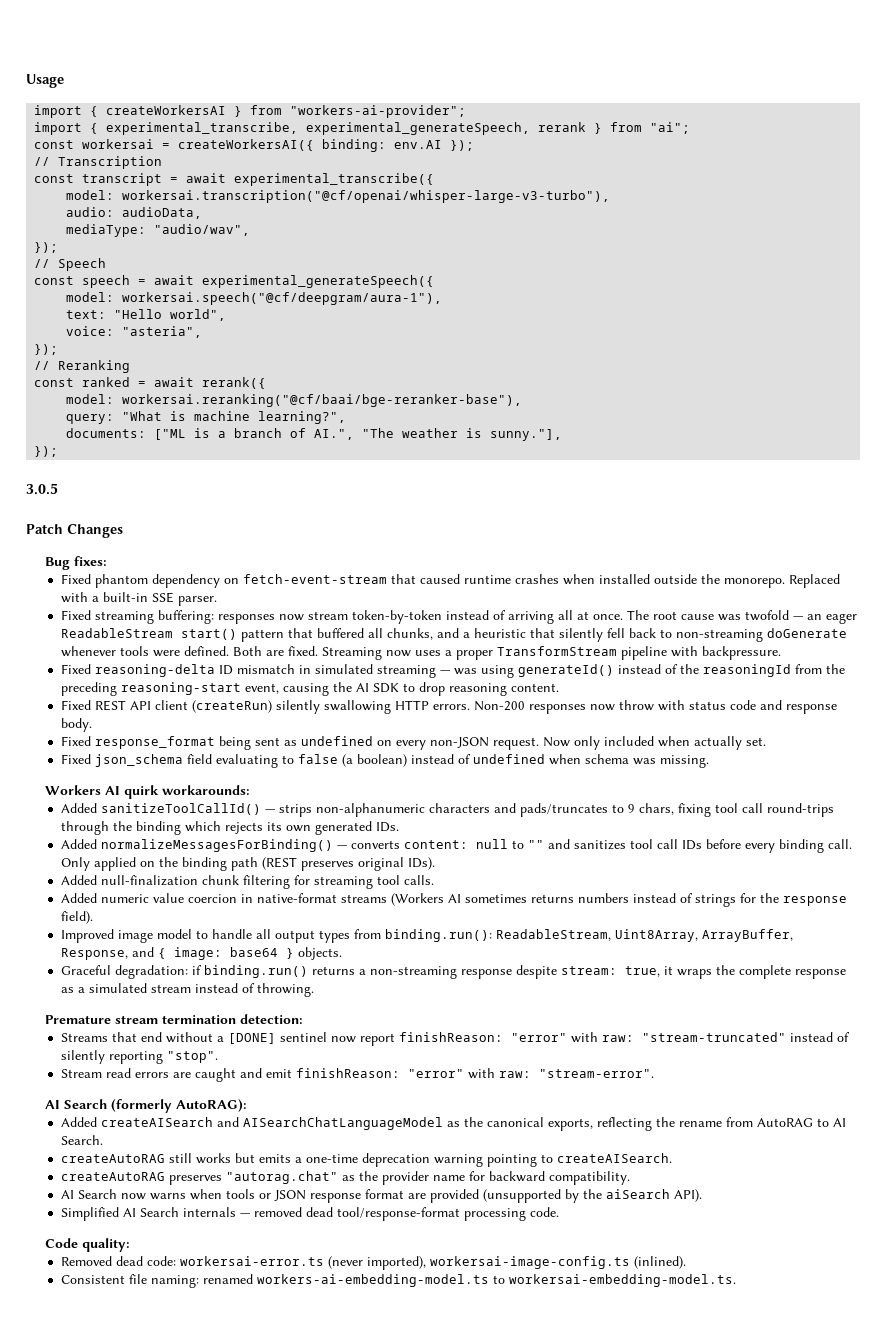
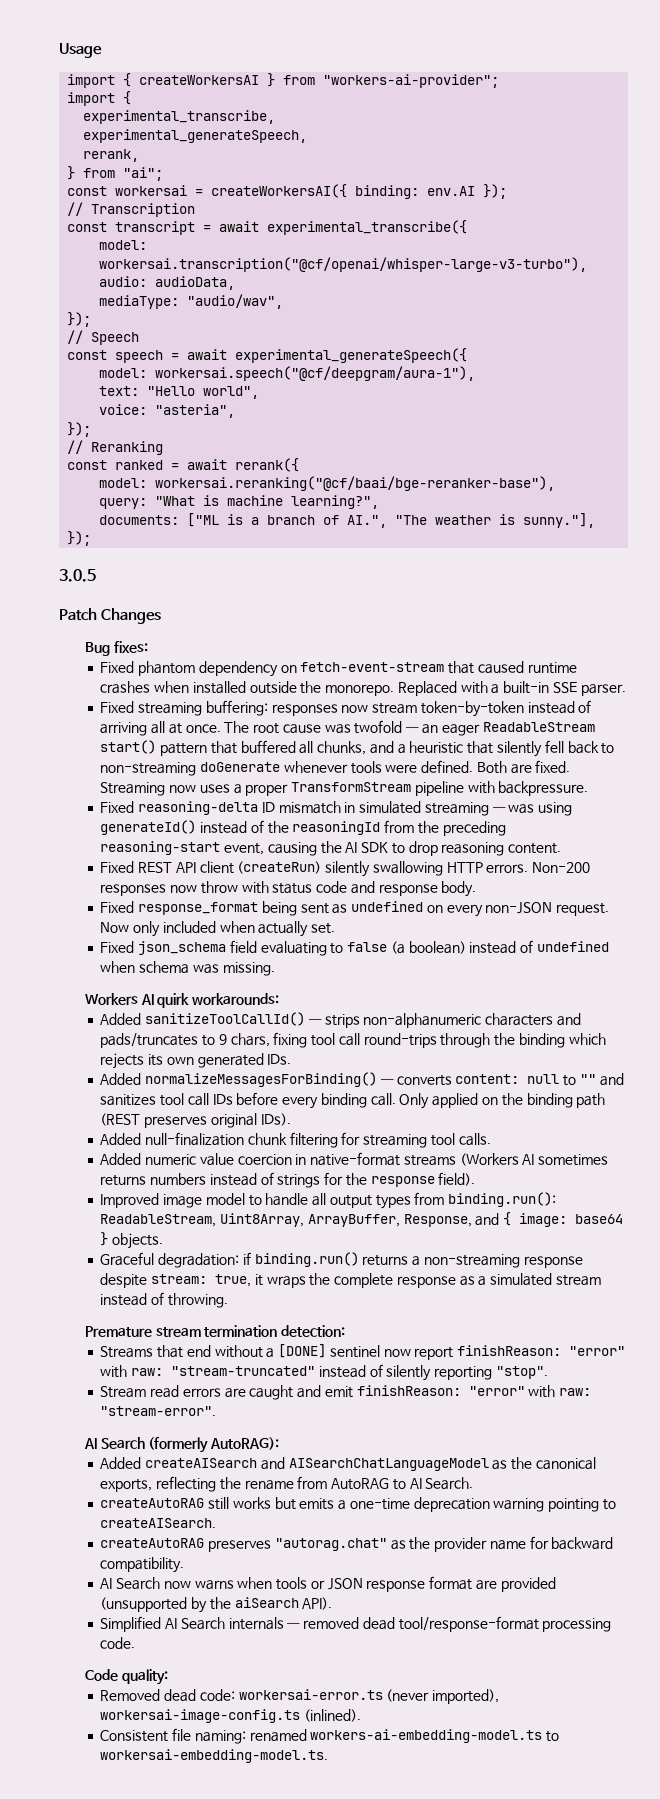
  import { createWorkersAI } from "workers-ai-provider";
- import { experimental_transcribe, experimental_generateSpeech, rerank } from "ai";
+ import {
+ experimental_transcribe,
+ experimental_generateSpeech,
+ rerank,
+ } from "ai";

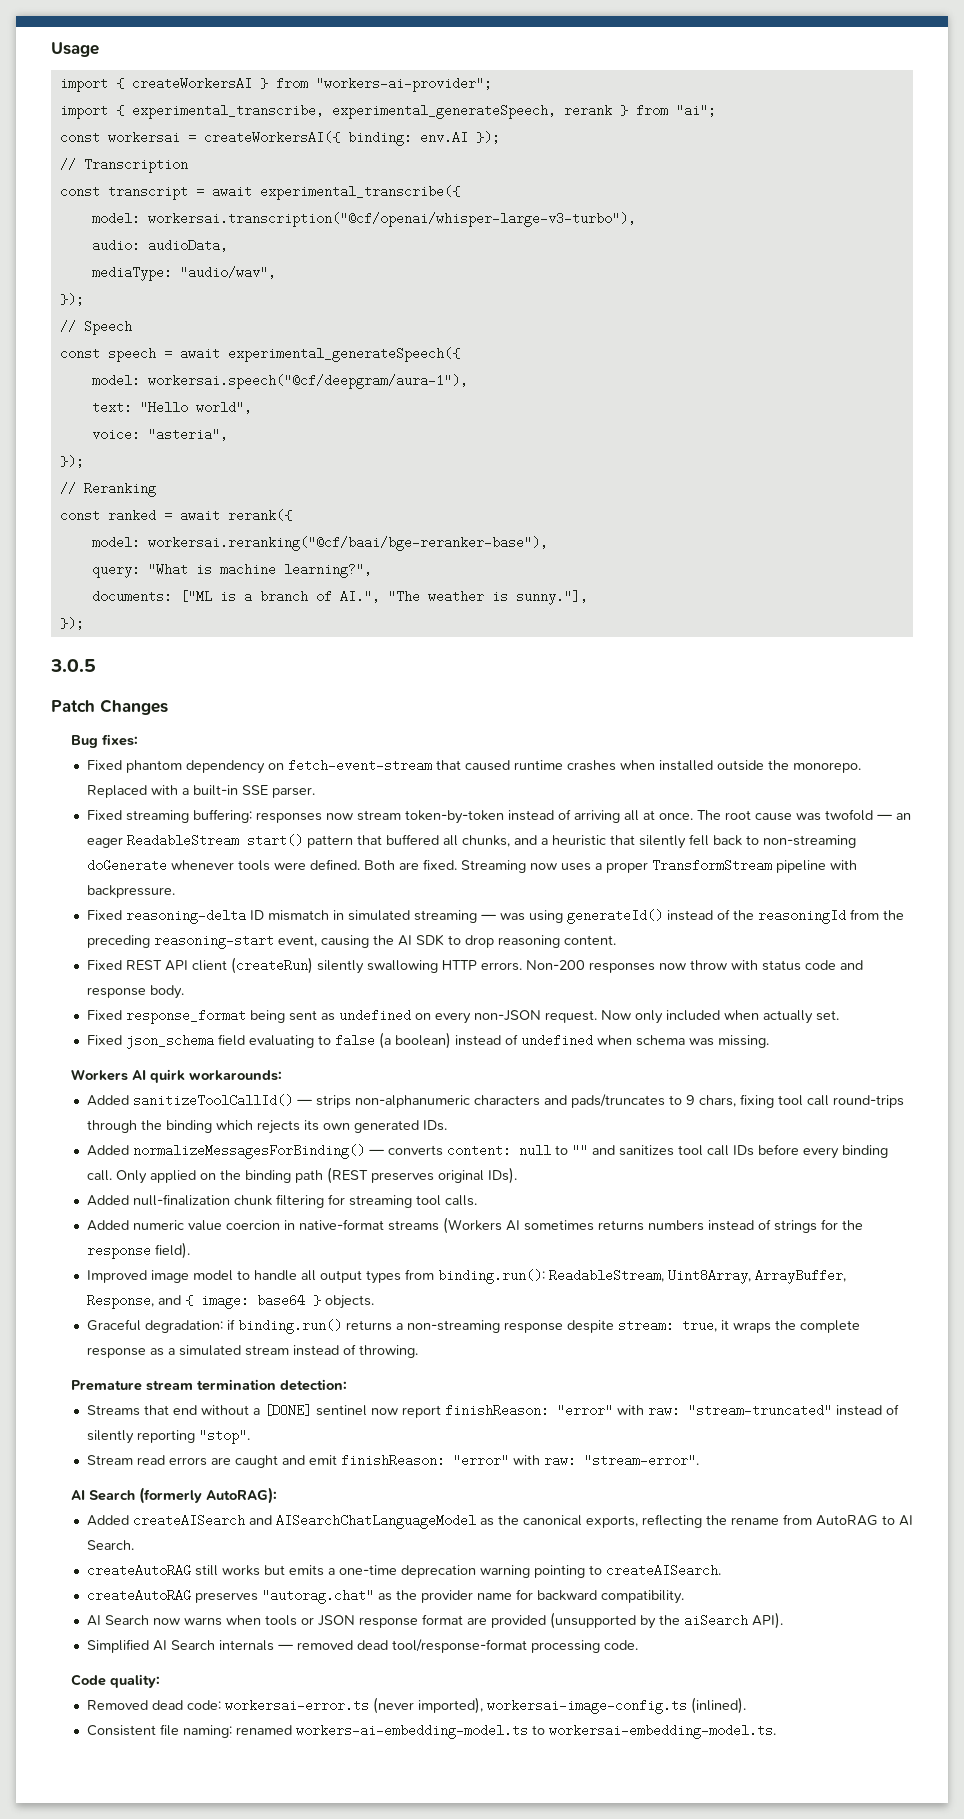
  import { createWorkersAI } from "workers-ai-provider";
- import {
- experimental_transcribe,
- experimental_generateSpeech,
- rerank,
- } from "ai";
+ import { experimental_transcribe, experimental_generateSpeech, rerank } from "ai";

